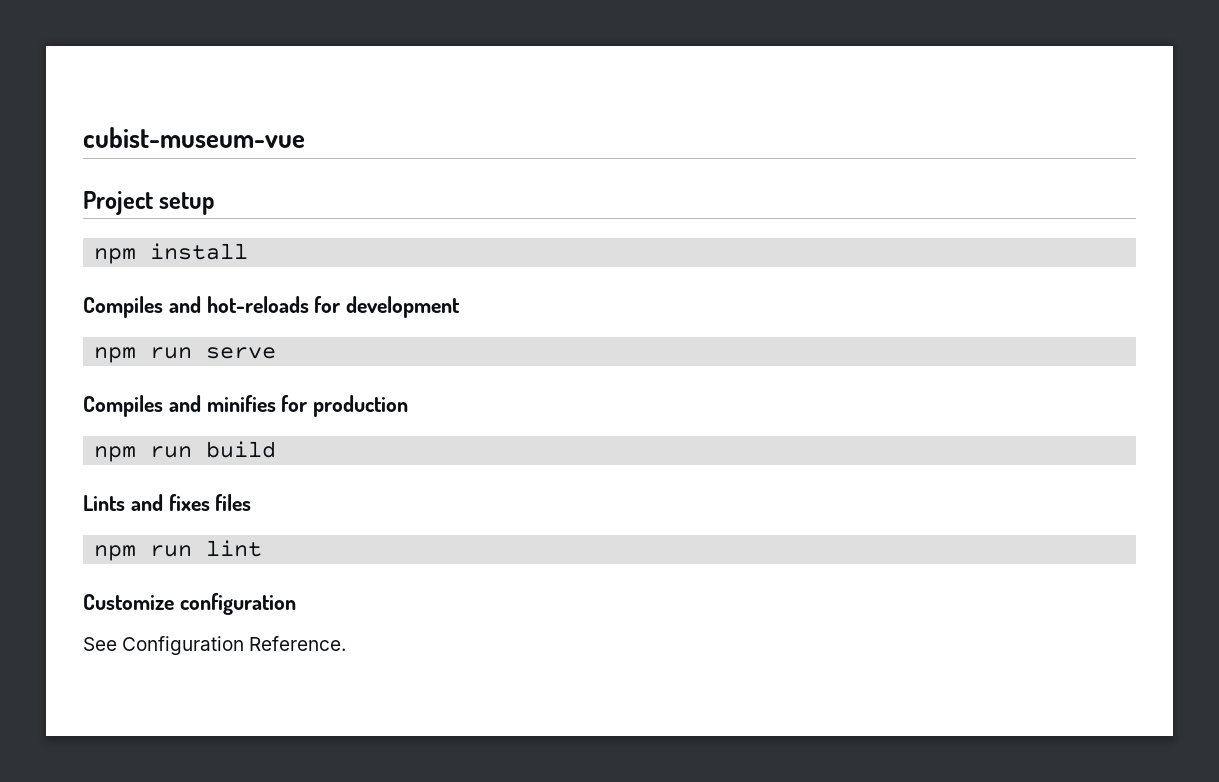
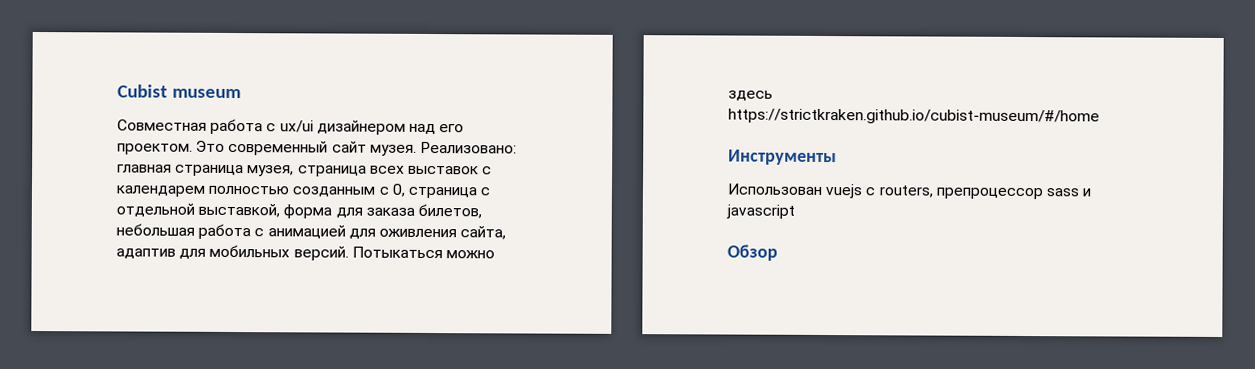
- cubist-museum-vue
- Project setup
- npm install
- Compiles and hot-reloads for development
- npm run serve
- Compiles and minifies for production
- npm run build
- Lints and fixes files
- npm run lint
- Customize configuration
- See Configuration Reference.
+ Cubist museum
+ Совместная работа с ux/ui дизайнером над его проектом. Это современный сайт музея. Реализовано: главная страница музея, cтраница всех выставок с календарем полностью созданным с 0, cтраница с отдельной выставкой, форма для заказа билетов, небольшая работа с анимацией для оживления сайта, адаптив для мобильных версий. Потыкаться можно здесь https://strictkraken.github.io/cubist-museum/#/home
+ Инструменты
+ Использован vuejs с routers, препроцессор sass и javascript
+ Обзор

